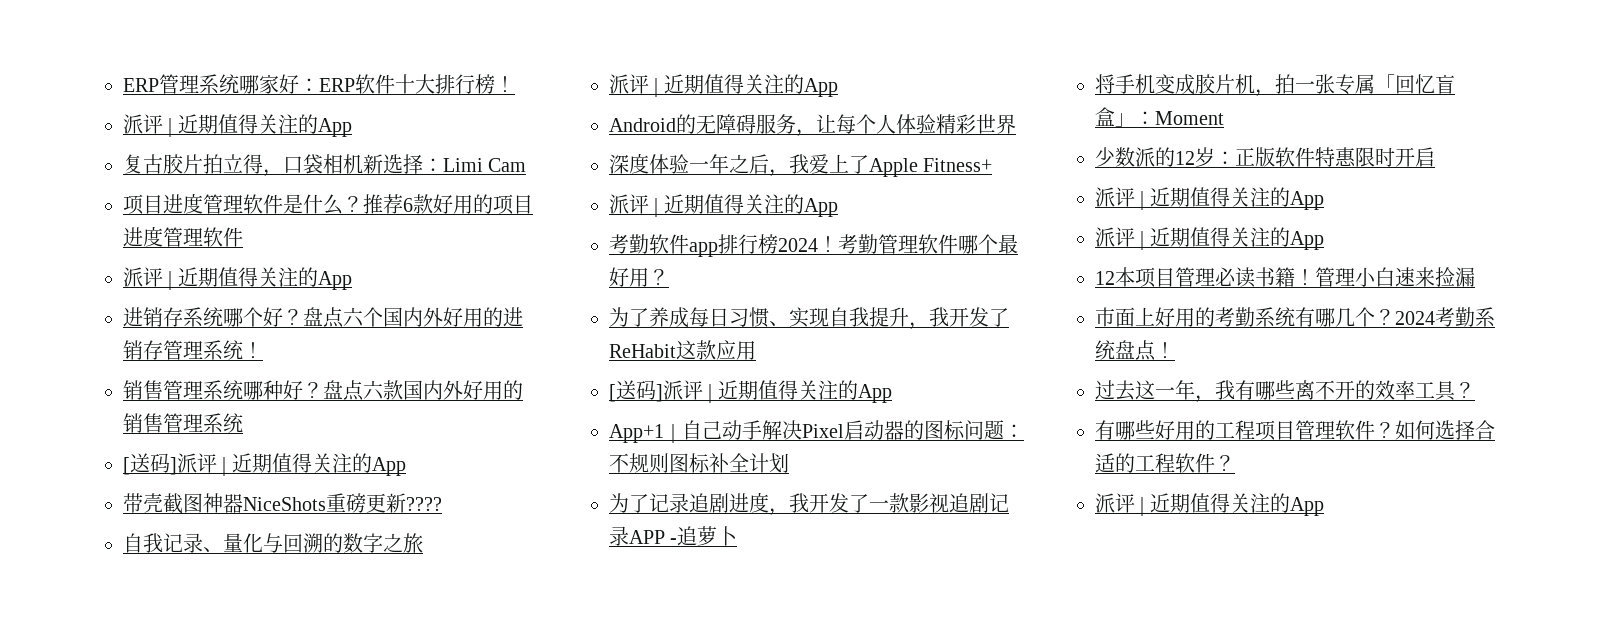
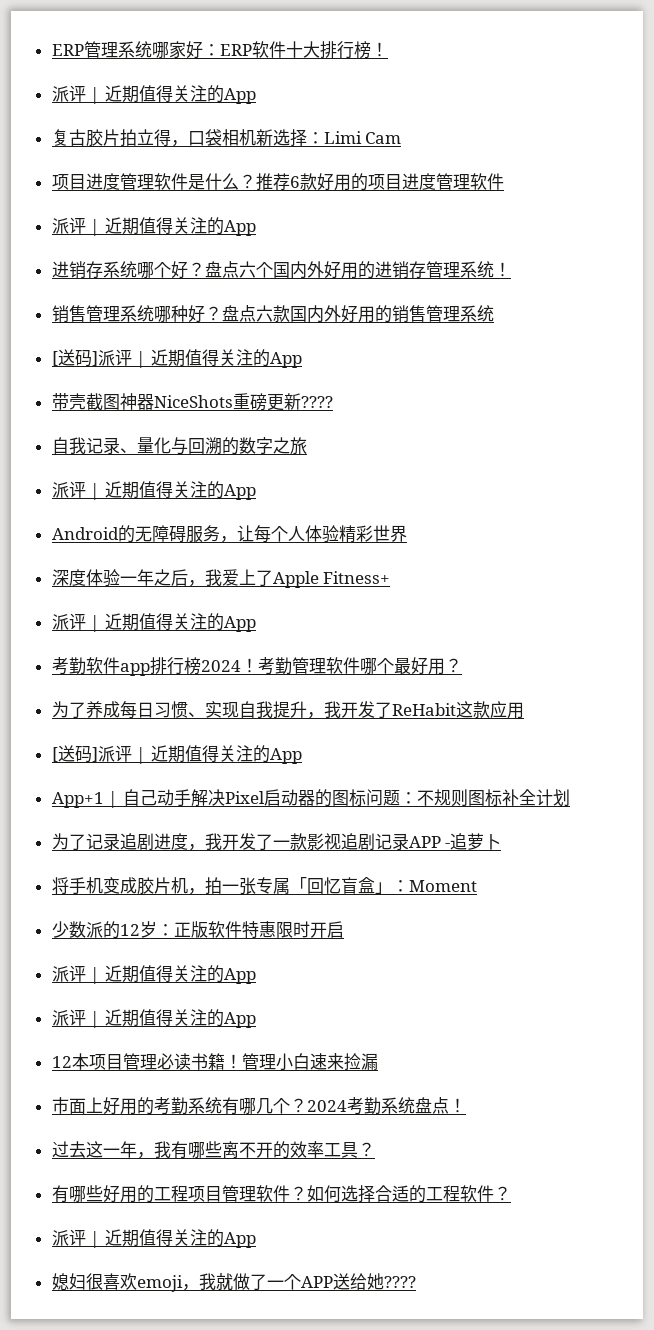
+ 媳妇很喜欢emoji，我就做了一个APP送给她????

